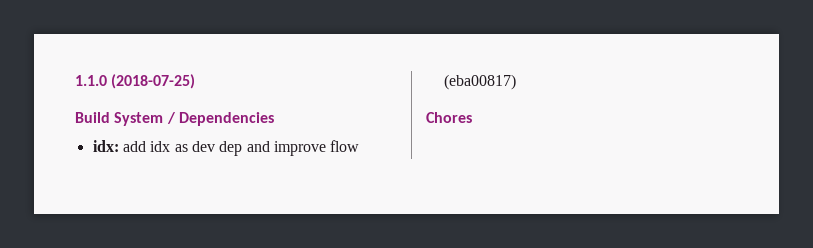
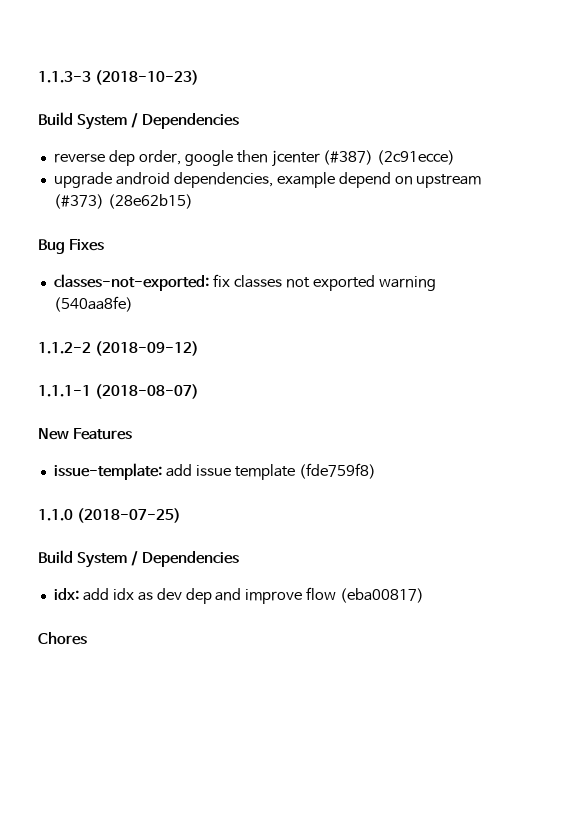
+ 1.1.3-3 (2018-10-23)
+ Build System / Dependencies
+ reverse dep order, google then jcenter (#387) (2c91ecce)
+ upgrade android dependencies, example depend on upstream (#373) (28e62b15)
+ Bug Fixes
+ classes-not-exported: fix classes not exported warning (540aa8fe)
+ 1.1.2-2 (2018-09-12)
+ 1.1.1-1 (2018-08-07)
+ New Features
+ issue-template: add issue template (fde759f8)

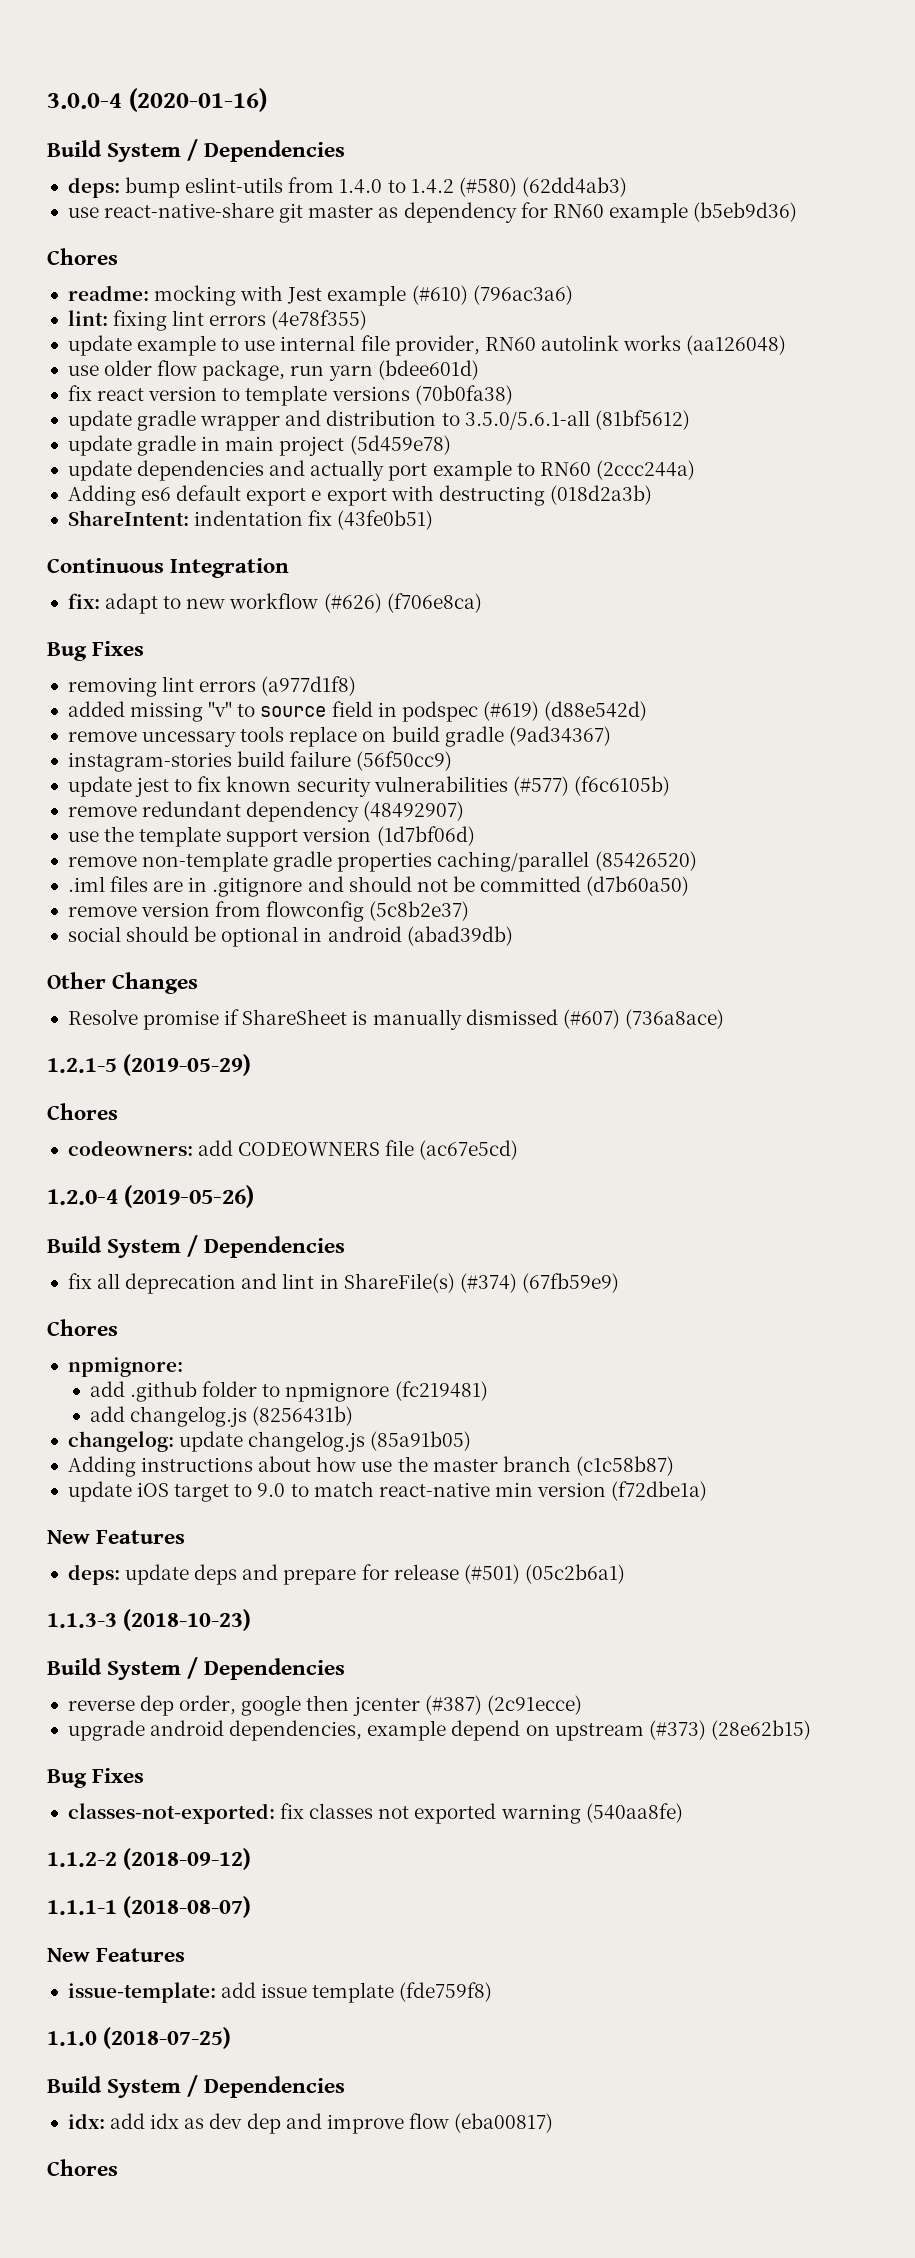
+ 3.0.0-4 (2020-01-16)
+ Build System / Dependencies
+ deps: bump eslint-utils from 1.4.0 to 1.4.2 (#580) (62dd4ab3)
+ use react-native-share git master as dependency for RN60 example (b5eb9d36)
+ Chores
+ readme: mocking with Jest example (#610) (796ac3a6)
+ lint: fixing lint errors (4e78f355)
+ update example to use internal file provider, RN60 autolink works (aa126048)
+ use older flow package, run yarn (bdee601d)
+ fix react version to template versions (70b0fa38)
+ update gradle wrapper and distribution to 3.5.0/5.6.1-all (81bf5612)
+ update gradle in main project (5d459e78)
+ update dependencies and actually port example to RN60 (2ccc244a)
+ Adding es6 default export e export with destructing (018d2a3b)
+ ShareIntent: indentation fix (43fe0b51)
+ Continuous Integration
+ fix: adapt to new workflow (#626) (f706e8ca)
+ Bug Fixes
+ removing lint errors (a977d1f8)
+ added missing "v" to source field in podspec (#619) (d88e542d)
+ remove uncessary tools replace on build gradle (9ad34367)
+ instagram-stories build failure (56f50cc9)
+ update jest to fix known security vulnerabilities (#577) (f6c6105b)
+ remove redundant dependency (48492907)
+ use the template support version (1d7bf06d)
+ remove non-template gradle properties caching/parallel (85426520)
+ .iml files are in .gitignore and should not be committed (d7b60a50)
+ remove version from flowconfig (5c8b2e37)
+ social should be optional in android (abad39db)
+ Other Changes
+ Resolve promise if ShareSheet is manually dismissed (#607) (736a8ace)
+ 1.2.1-5 (2019-05-29)
+ Chores
+ codeowners: add CODEOWNERS file (ac67e5cd)
+ 1.2.0-4 (2019-05-26)
+ Build System / Dependencies
+ fix all deprecation and lint in ShareFile(s) (#374) (67fb59e9)
+ Chores
+ npmignore:
+ add .github folder to npmignore (fc219481)
+ add changelog.js (8256431b)
+ changelog: update changelog.js (85a91b05)
+ Adding instructions about how use the master branch (c1c58b87)
+ update iOS target to 9.0 to match react-native min version (f72dbe1a)
+ New Features
+ deps: update deps and prepare for release (#501) (05c2b6a1)

